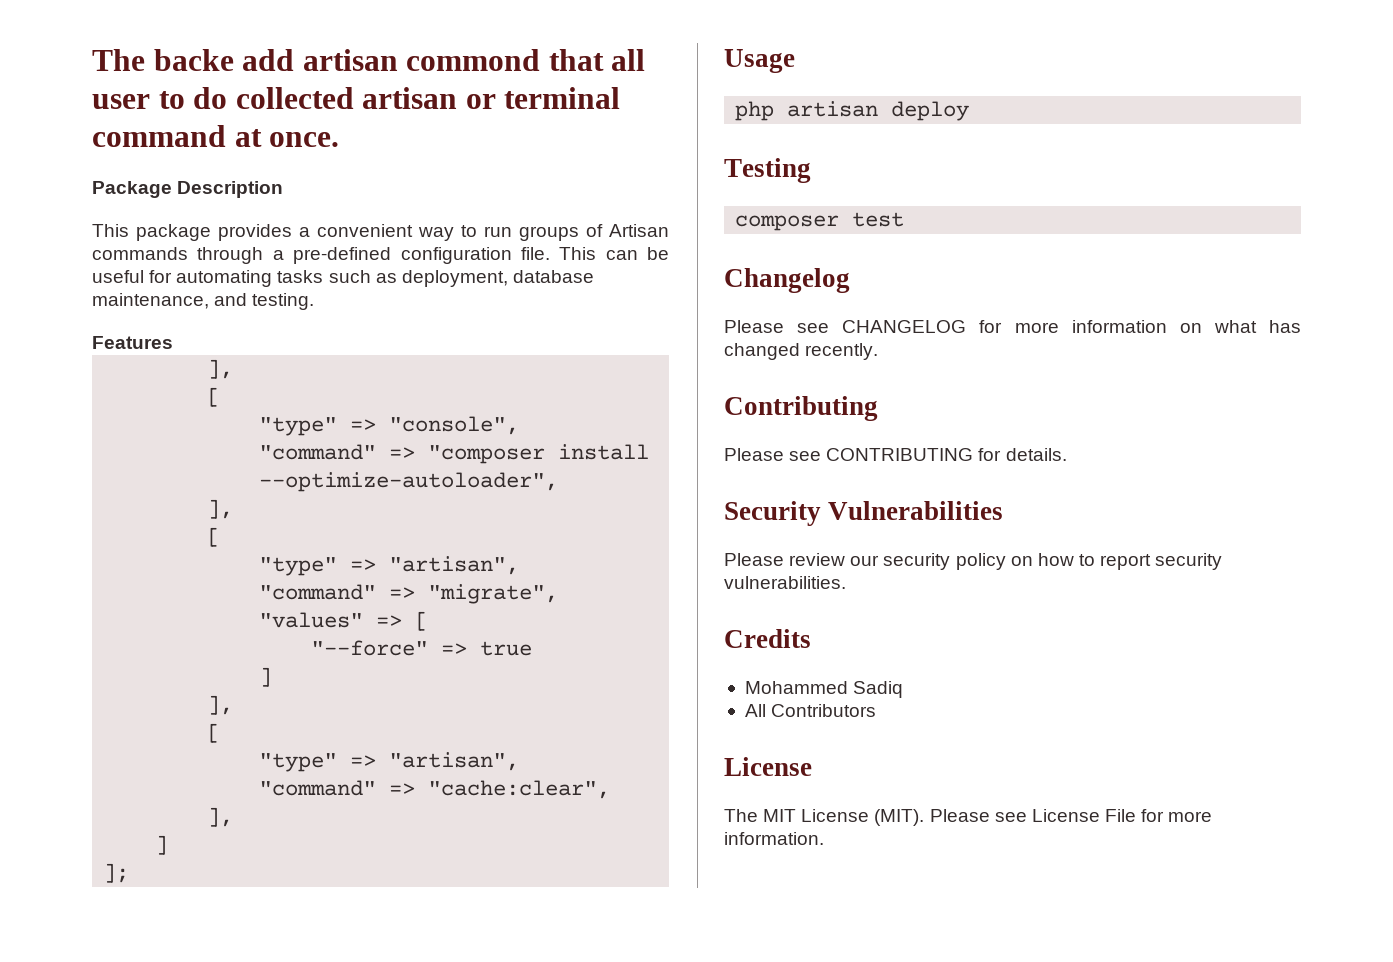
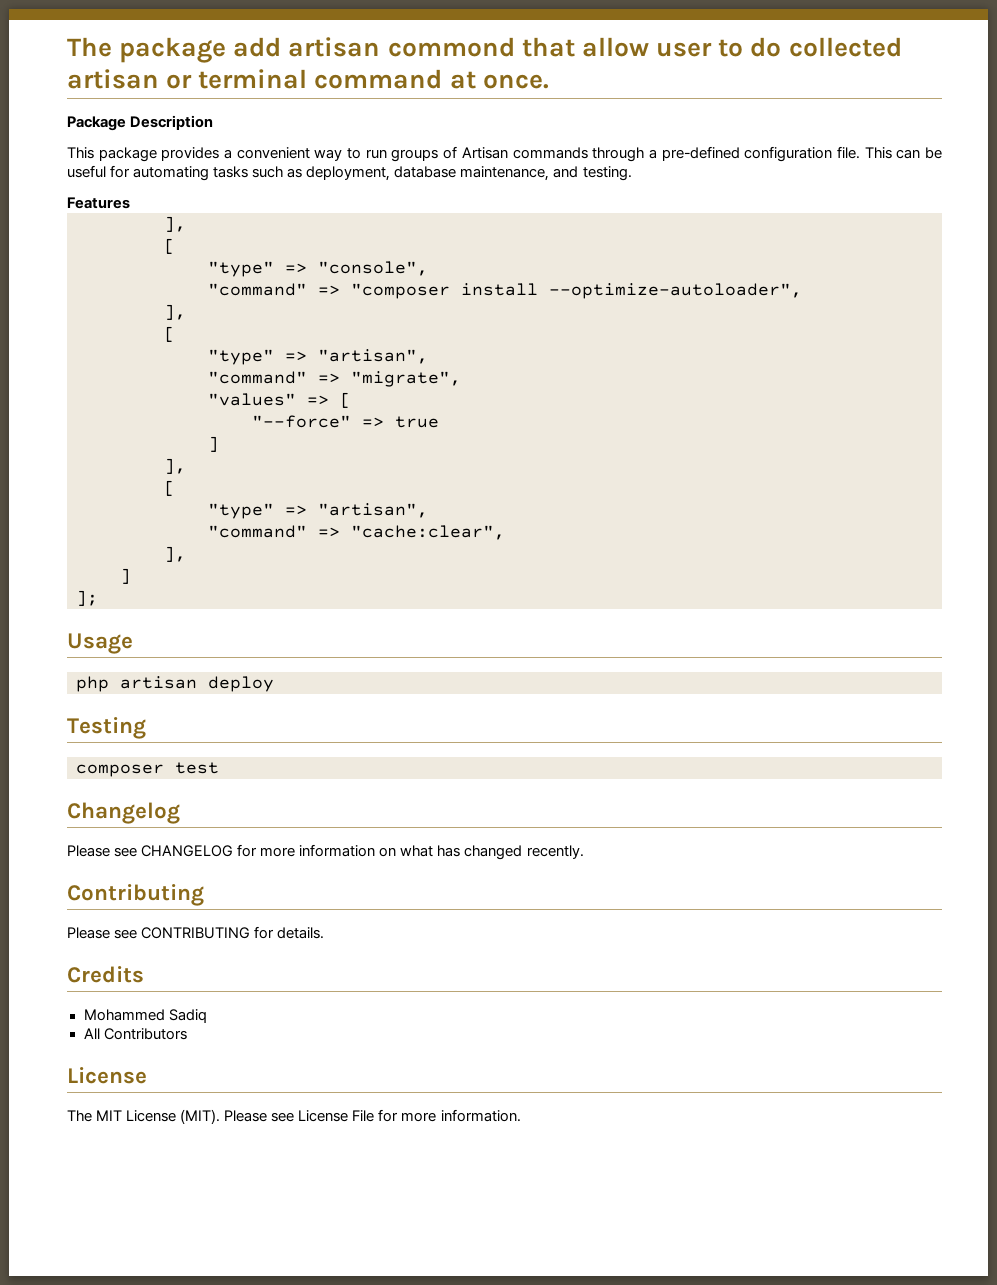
- The backe add artisan commond that all user to do collected artisan or terminal command at once.
+ The package add artisan commond that allow user to do collected artisan or terminal command at once.
- Security Vulnerabilities
- Please review our security policy on how to report security vulnerabilities.

